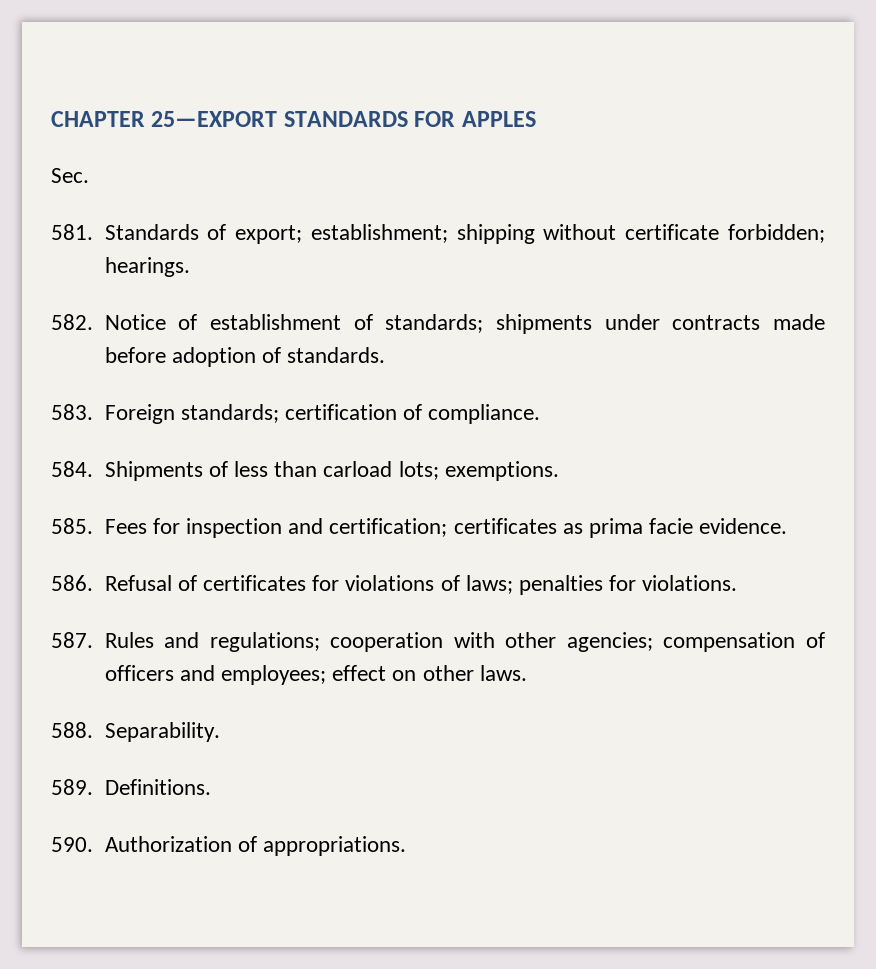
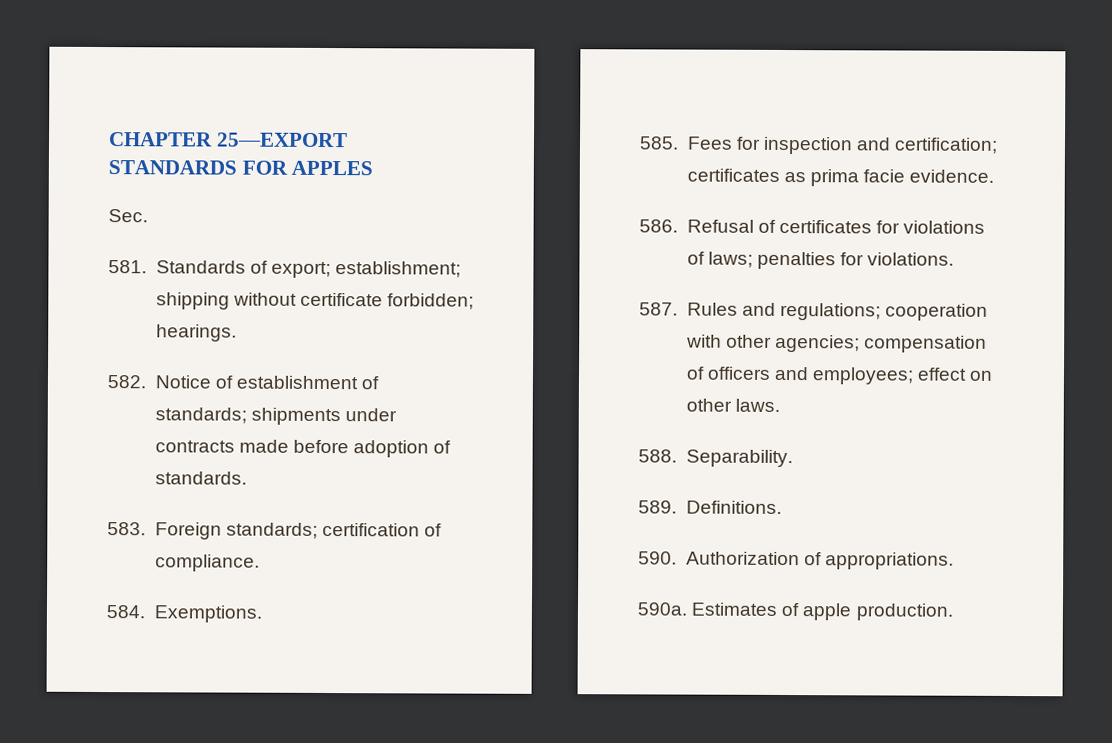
- 584. Shipments of less than carload lots; exemptions.
+ 584. Exemptions.
+ 590a. Estimates of apple production.

